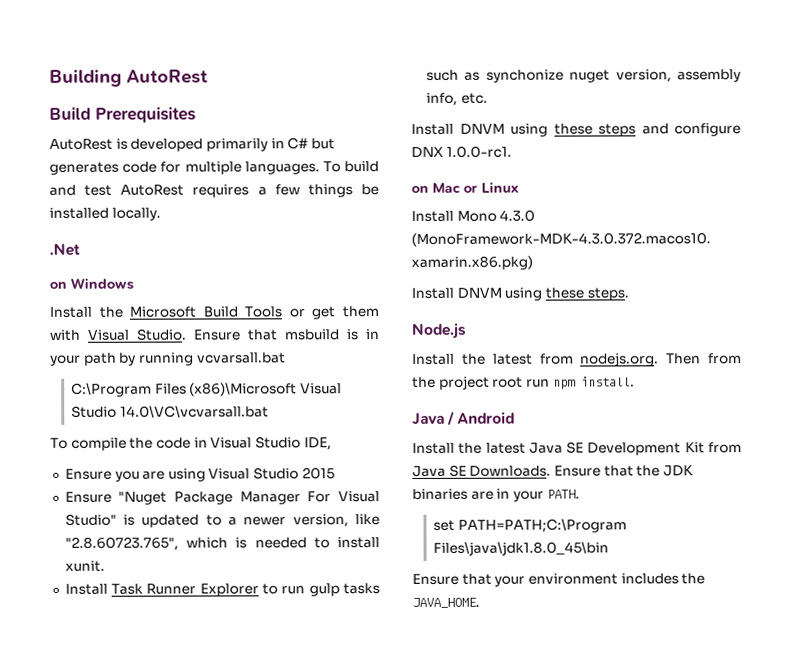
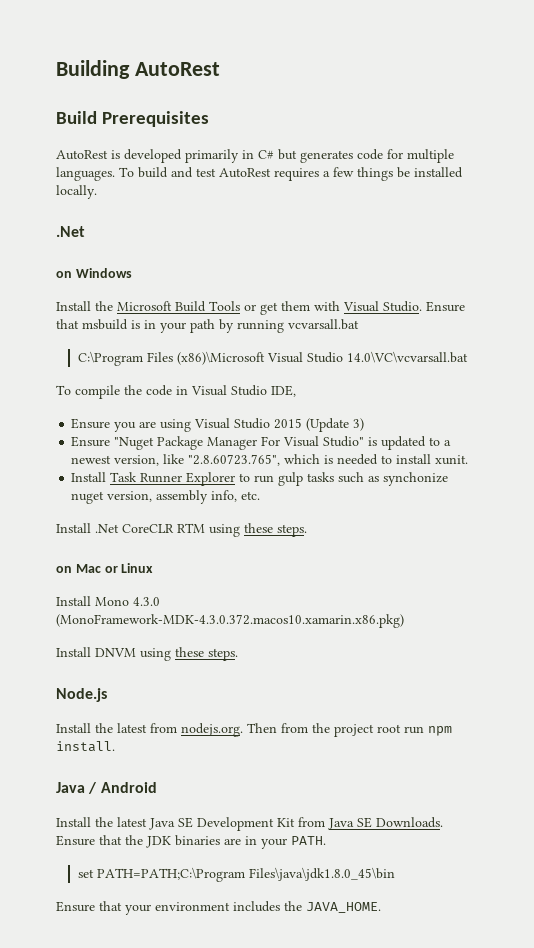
- Ensure you are using Visual Studio 2015
+ Ensure you are using Visual Studio 2015 (Update 3)
- Ensure "Nuget Package Manager For Visual Studio" is updated to a newer version, like "2.8.60723.765", which is needed to install xunit.
+ Ensure "Nuget Package Manager For Visual Studio" is updated to a newest version, like "2.8.60723.765", which is needed to install xunit.
- Install DNVM using these steps and configure DNX 1.0.0-rc1.
+ Install .Net CoreCLR RTM using these steps.

